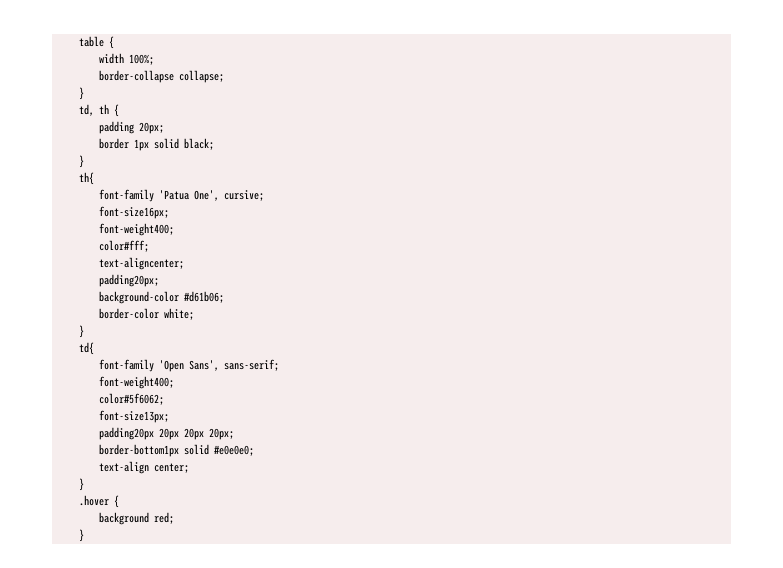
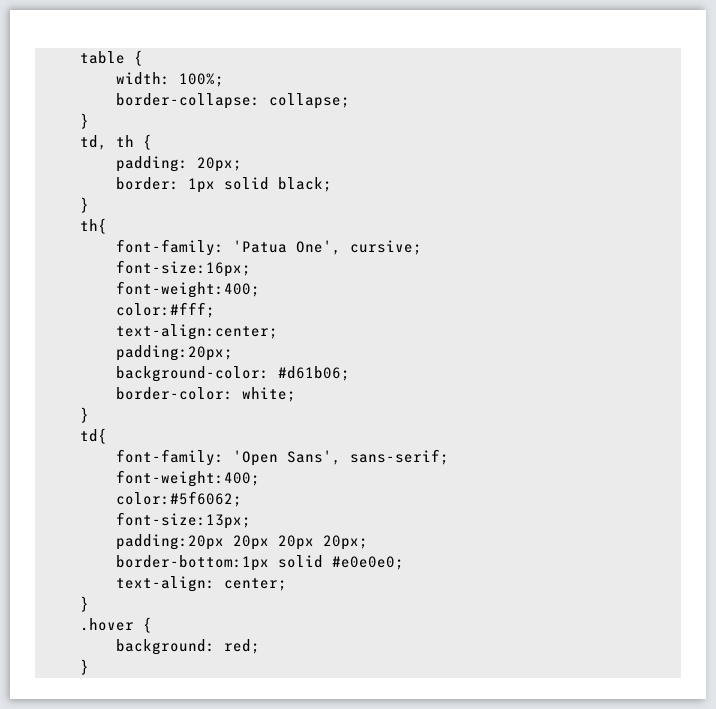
- width 100%;
+ width: 100%;
- border-collapse collapse;
+ border-collapse: collapse;
- padding 20px;
- border 1px solid black;
+ padding: 20px;
+ border: 1px solid black;
- font-family 'Patua One', cursive;
+ font-family: 'Patua One', cursive;
- font-size16px;
- font-weight400;
- color#fff;
- text-aligncenter;
- padding20px;
- background-color #d61b06;
+ font-size:16px;
+ font-weight:400;
+ color:#fff;
+ text-align:center;
+ padding:20px;
+ background-color: #d61b06;
- border-color white;
+ border-color: white;
- font-family 'Open Sans', sans-serif;
- font-weight400;
- color#5f6062;
- font-size13px;
- padding20px 20px 20px 20px;
+ font-family: 'Open Sans', sans-serif;
+ font-weight:400;
+ color:#5f6062;
+ font-size:13px;
+ padding:20px 20px 20px 20px;
- border-bottom1px solid #e0e0e0;
+ border-bottom:1px solid #e0e0e0;
- text-align center;
+ text-align: center;
- background red;
+ background: red;

